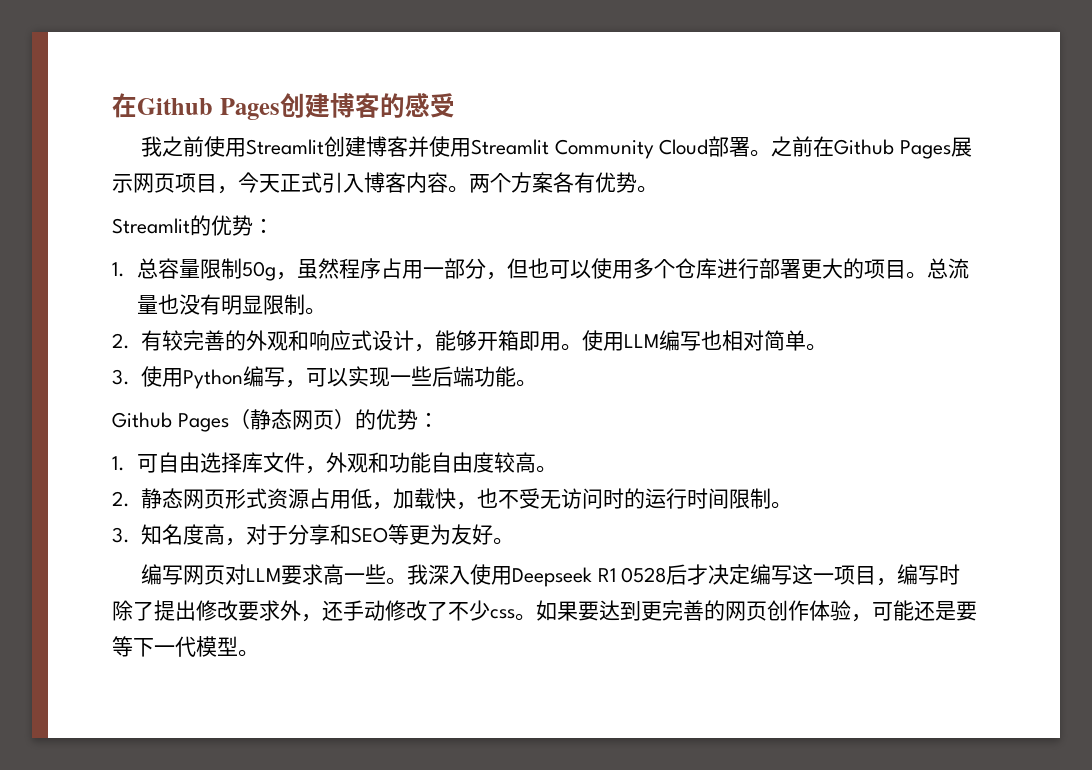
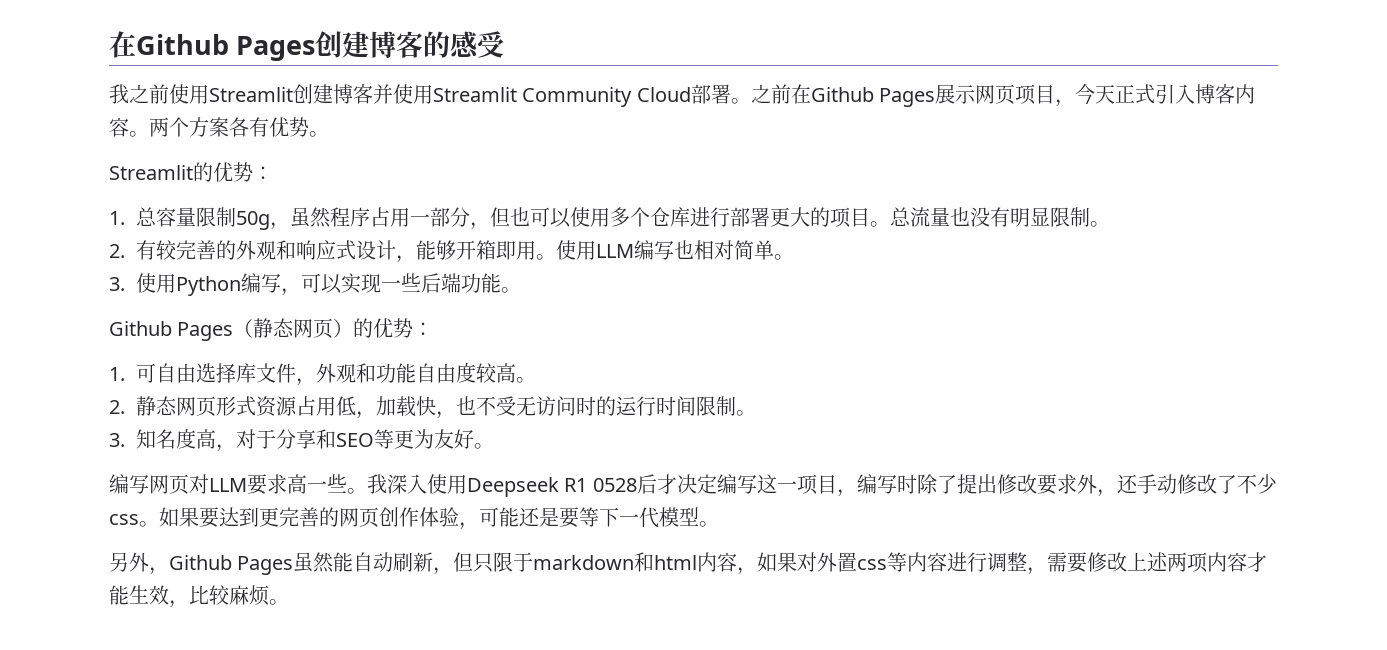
+ 另外，Github Pages虽然能自动刷新，但只限于markdown和html内容，如果对外置css等内容进行调整，需要修改上述两项内容才能生效，比较麻烦。

